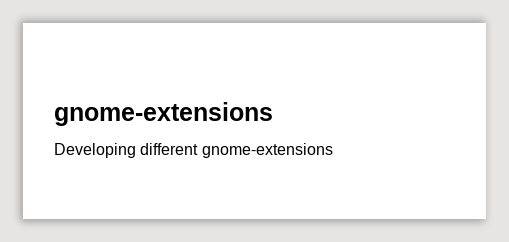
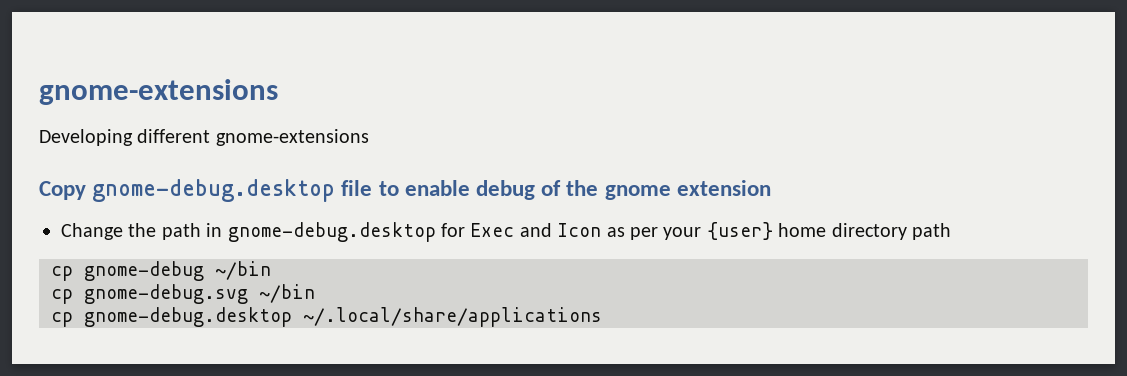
+ Copy gnome-debug.desktop file to enable debug of the gnome extension
+ Change the path in gnome-debug.desktop for Exec and Icon as per your {user} home directory path
+ cp gnome-debug ~/bin
+ cp gnome-debug.svg ~/bin
+ cp gnome-debug.desktop ~/.local/share/applications

